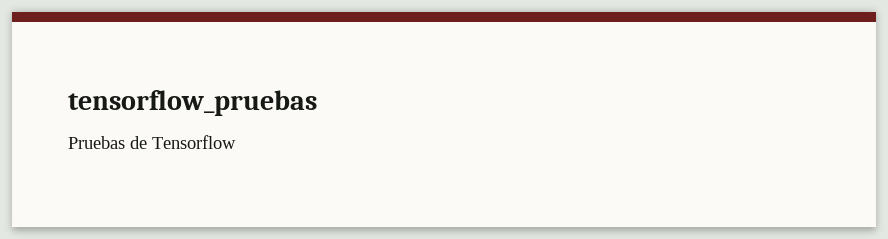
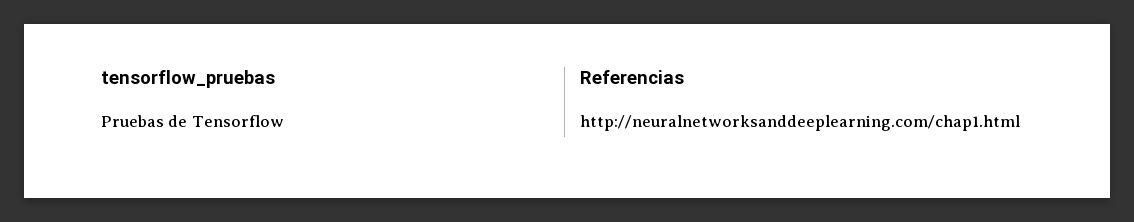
+ Referencias
+ http://neuralnetworksanddeeplearning.com/chap1.html

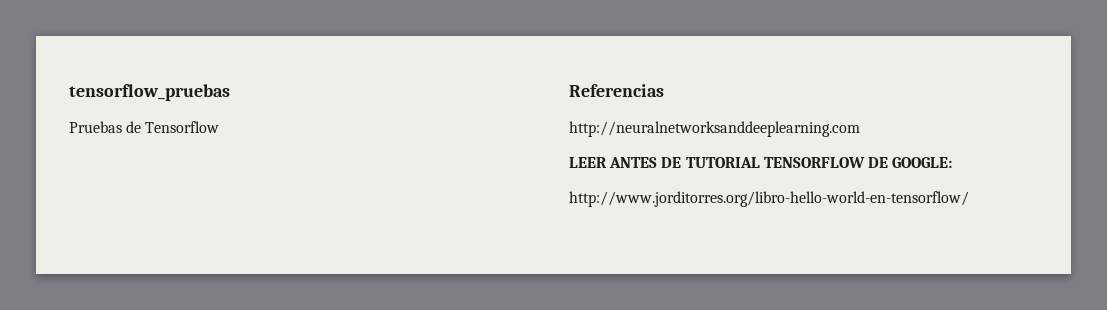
- http://neuralnetworksanddeeplearning.com/chap1.html
+ http://neuralnetworksanddeeplearning.com
+ LEER ANTES DE TUTORIAL TENSORFLOW DE GOOGLE:
+ http://www.jorditorres.org/libro-hello-world-en-tensorflow/

